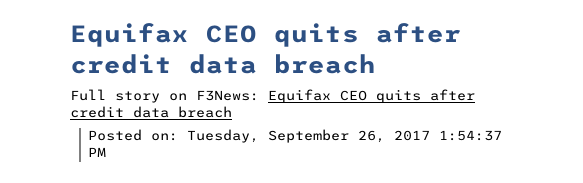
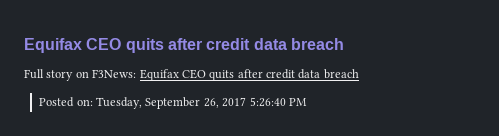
- Posted on: Tuesday, September 26, 2017 1:54:37 PM
+ Posted on: Tuesday, September 26, 2017 5:26:40 PM

